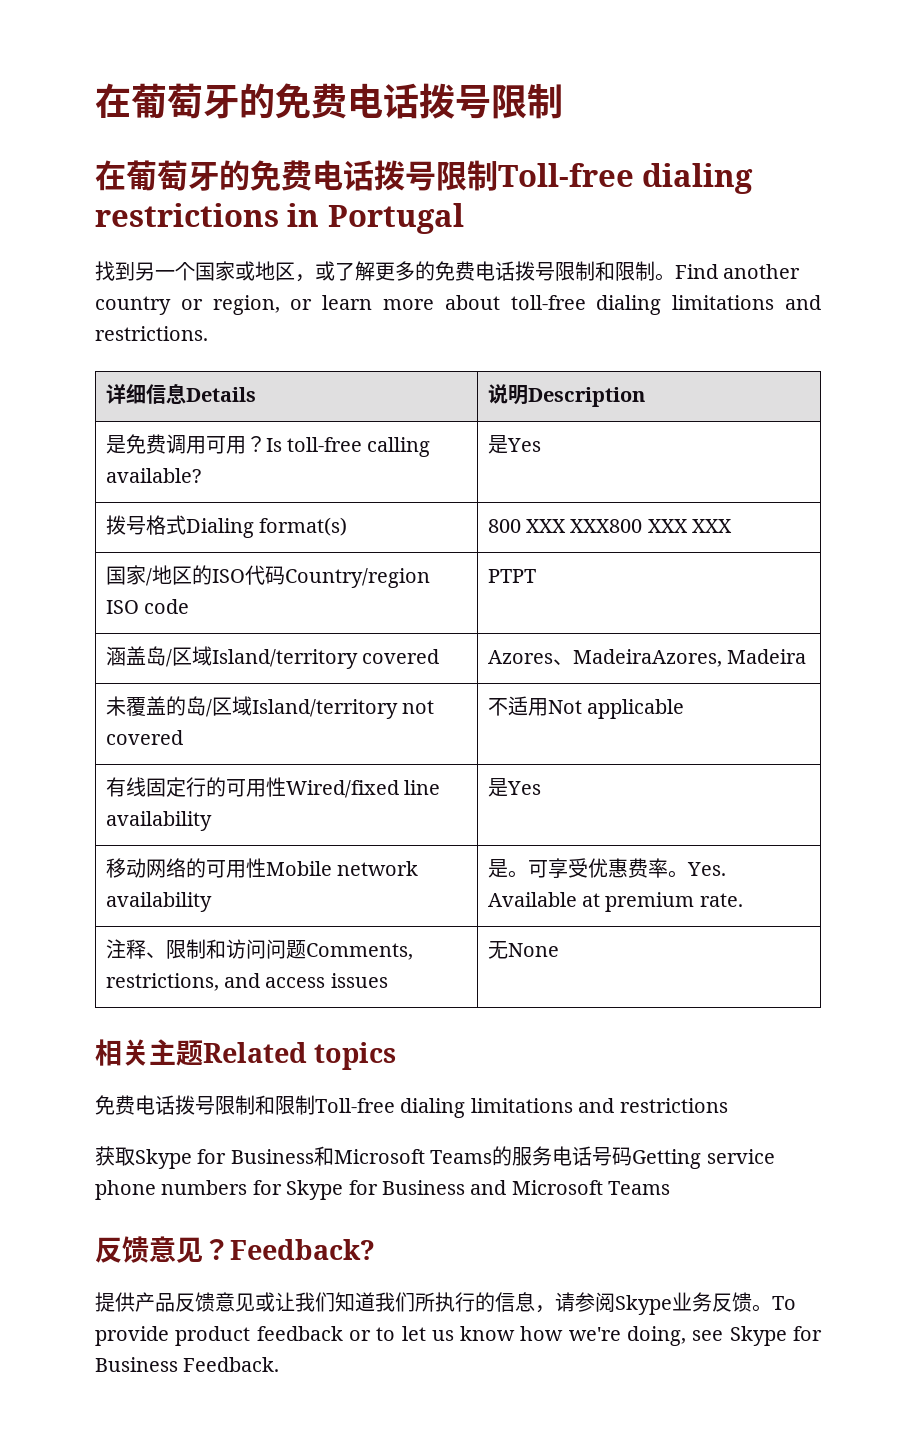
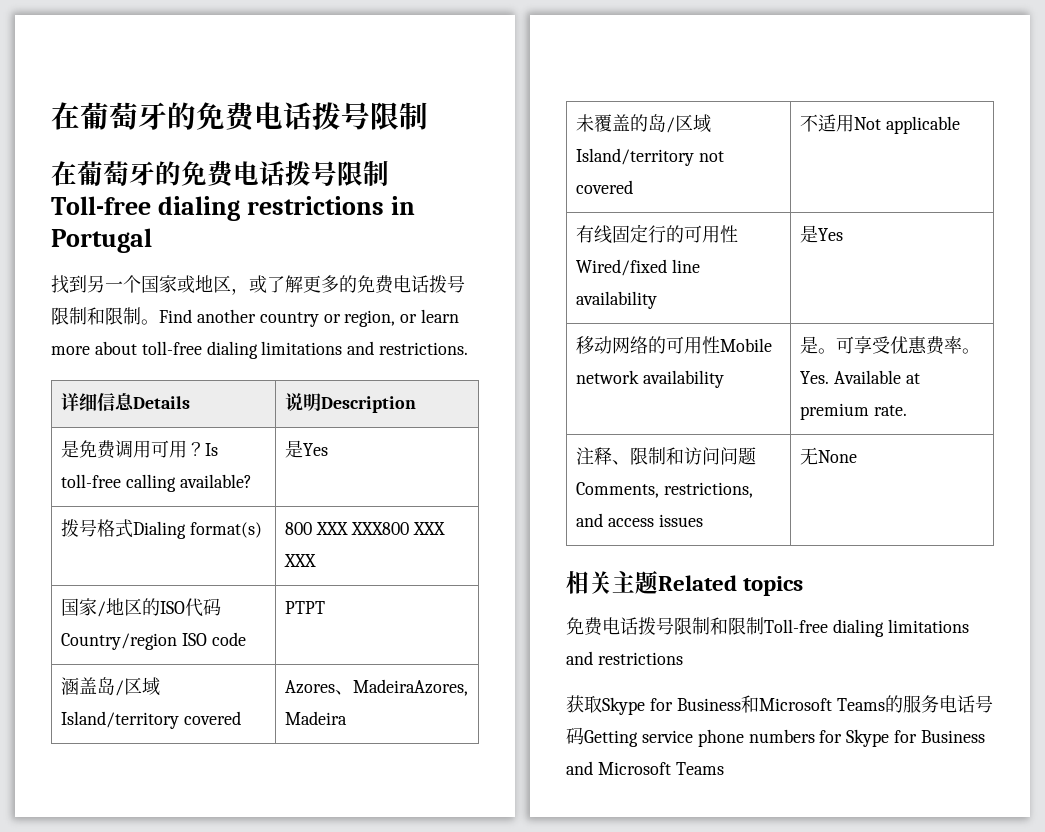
- 反馈意见？Feedback?
- 提供产品反馈意见或让我们知道我们所执行的信息，请参阅Skype业务反馈。To provide product feedback or to let us know how we're doing, see Skype for Business Feedback.

